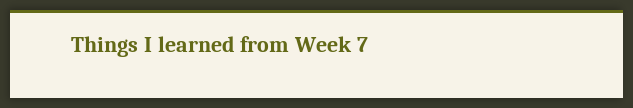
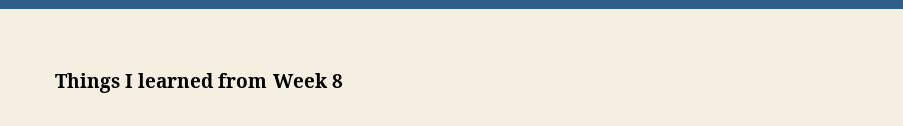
- Things I learned from Week 7
+ Things I learned from Week 8

